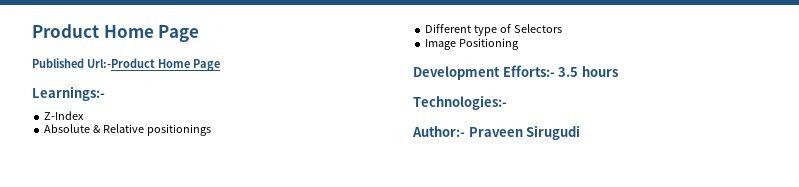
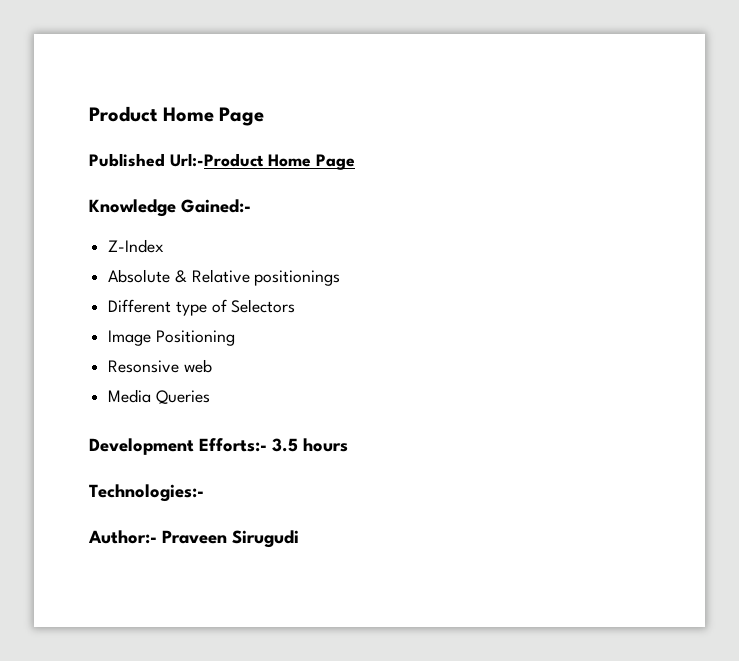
- Learnings:-
+ Knowledge Gained:-
+ Resonsive web
+ Media Queries

